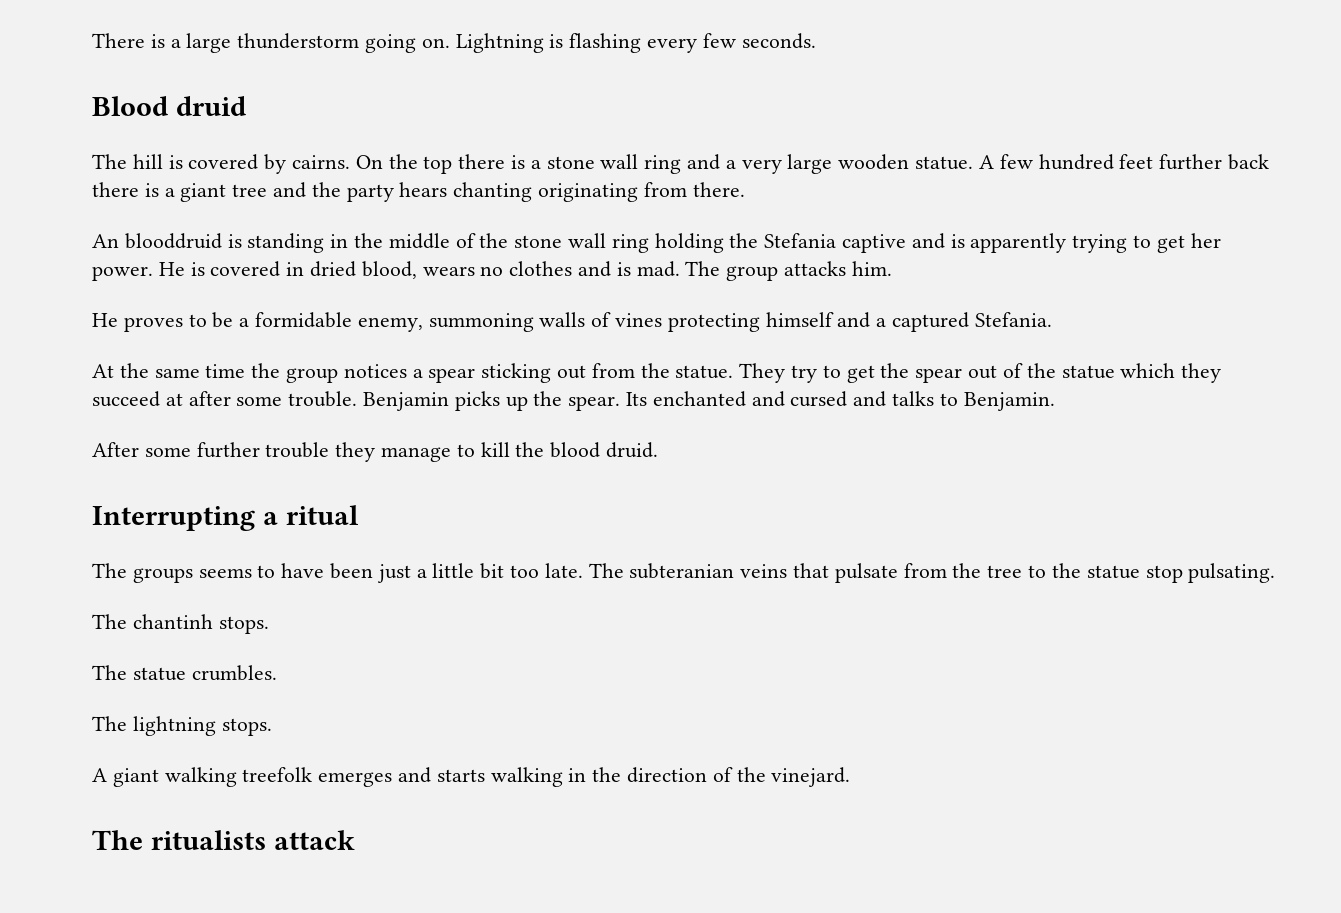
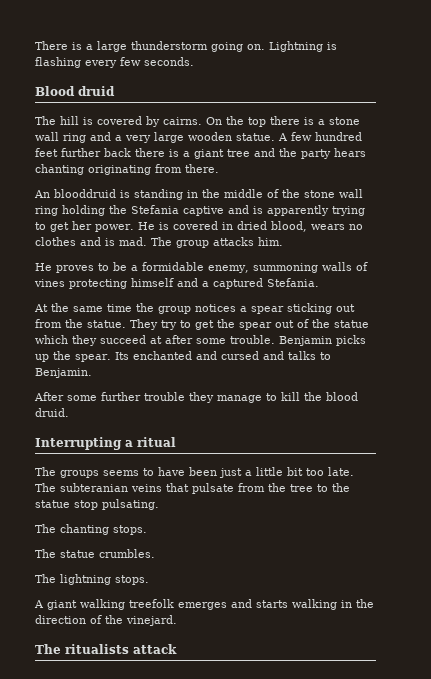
- The chantinh stops.
+ The chanting stops.

